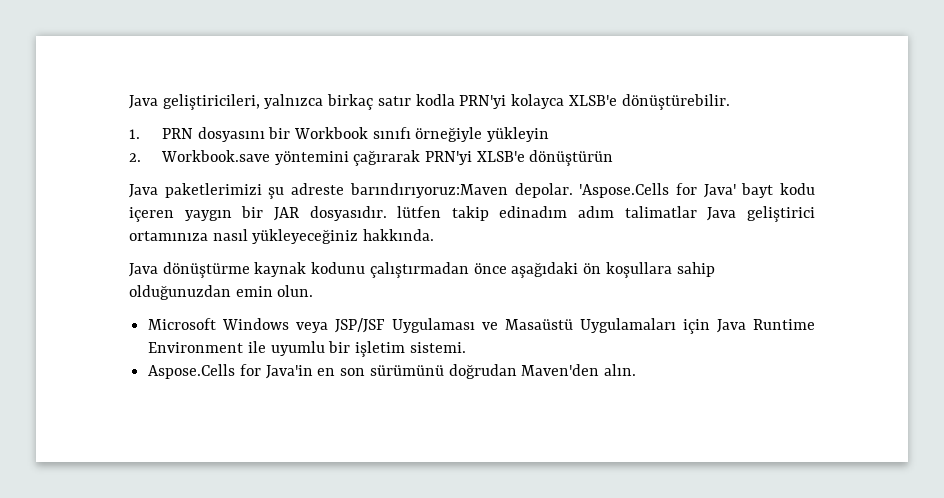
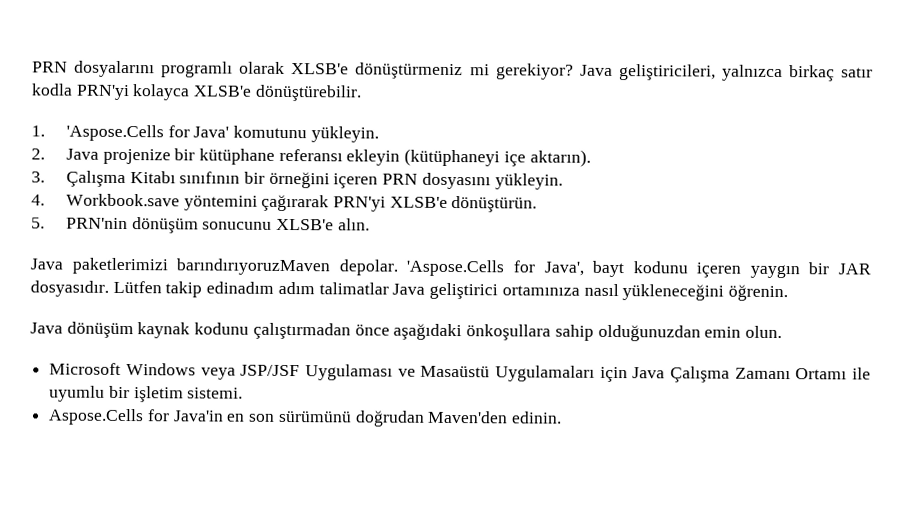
+ PRN dosyalarını programlı olarak XLSB'e dönüştürmeniz mi gerekiyor?
- 1. PRN dosyasını bir Workbook sınıfı örneğiyle yükleyin
- 2. Workbook.save yöntemini çağırarak PRN'yi XLSB'e dönüştürün
- Java paketlerimizi şu adreste barındırıyoruz:Maven depolar. 'Aspose.Cells for Java' bayt kodu içeren yaygın bir JAR dosyasıdır. lütfen takip edinadım adım talimatlar Java geliştirici ortamınıza nasıl yükleyeceğiniz hakkında.
- Java dönüştürme kaynak kodunu çalıştırmadan önce aşağıdaki ön koşullara sahip olduğunuzdan emin olun.
+ 1. 'Aspose.Cells for Java' komutunu yükleyin.
+ 2. Java projenize bir kütüphane referansı ekleyin (kütüphaneyi içe aktarın).
+ 3. Çalışma Kitabı sınıfının bir örneğini içeren PRN dosyasını yükleyin.
+ 4. Workbook.save yöntemini çağırarak PRN'yi XLSB'e dönüştürün.
+ 5. PRN'nin dönüşüm sonucunu XLSB'e alın.
+ Java paketlerimizi barındırıyoruzMaven depolar. 'Aspose.Cells for Java', bayt kodunu içeren yaygın bir JAR dosyasıdır. Lütfen takip edinadım adım talimatlar Java geliştirici ortamınıza nasıl yükleneceğini öğrenin.
+ Java dönüşüm kaynak kodunu çalıştırmadan önce aşağıdaki önkoşullara sahip olduğunuzdan emin olun.
- Microsoft Windows veya JSP/JSF Uygulaması ve Masaüstü Uygulamaları için Java Runtime Environment ile uyumlu bir işletim sistemi.
+ Microsoft Windows veya JSP/JSF Uygulaması ve Masaüstü Uygulamaları için Java Çalışma Zamanı Ortamı ile uyumlu bir işletim sistemi.
- Aspose.Cells for Java'in en son sürümünü doğrudan Maven'den alın.
+ Aspose.Cells for Java'in en son sürümünü doğrudan Maven'den edinin.

